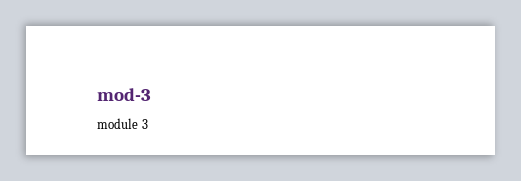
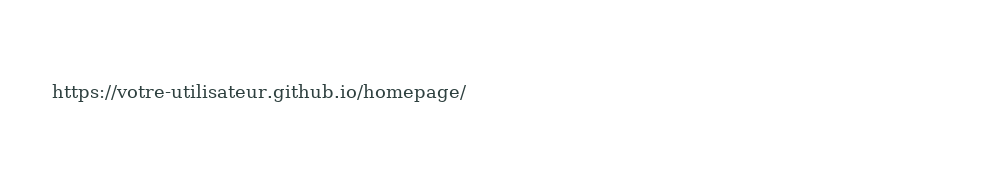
- mod-3
- module 3
+ https://votre-utilisateur.github.io/homepage/

